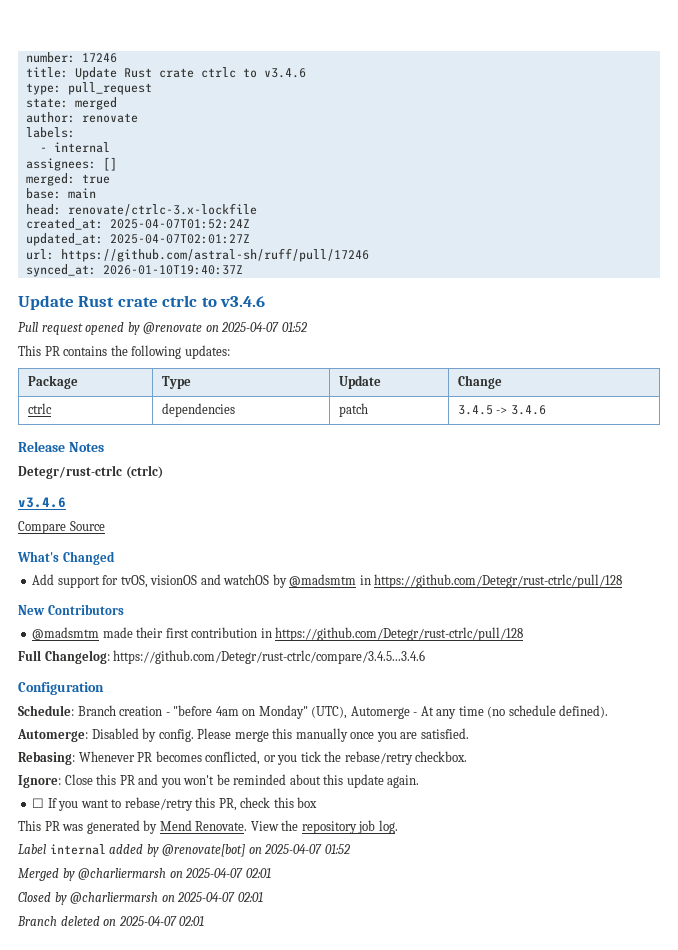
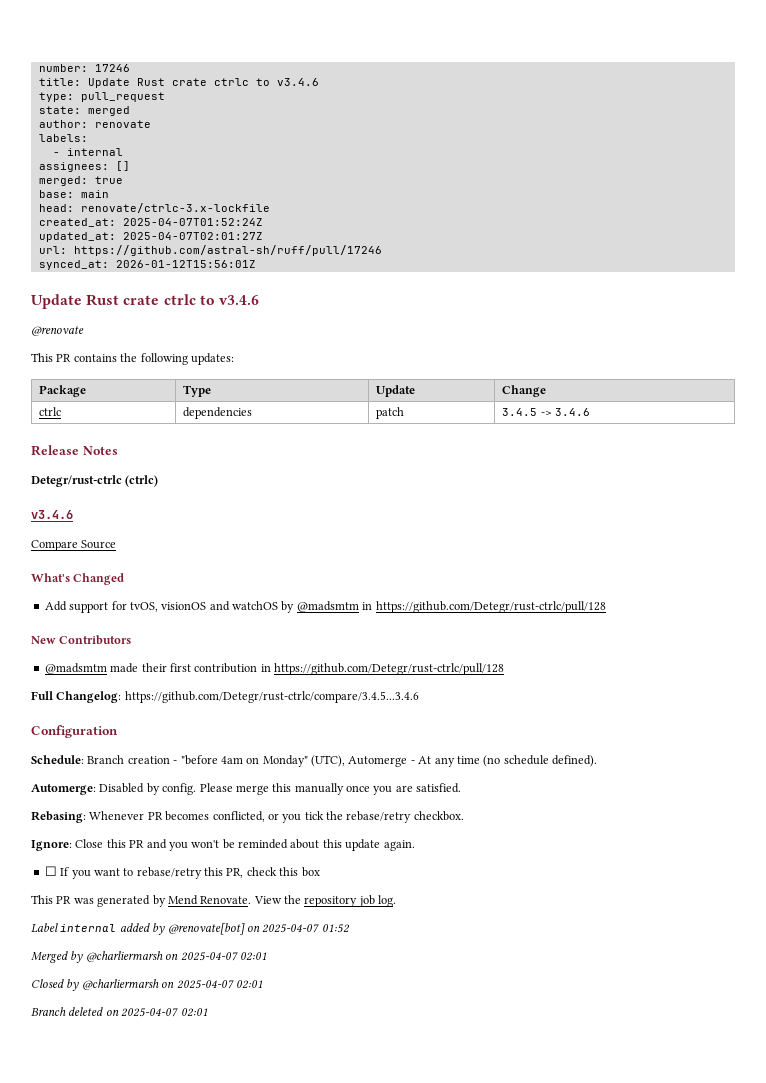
- synced_at: 2026-01-10T19:40:37Z
+ synced_at: 2026-01-12T15:56:01Z
  Update Rust crate ctrlc to v3.4.6
- Pull request opened by @renovate on 2025-04-07 01:52
+ @renovate

